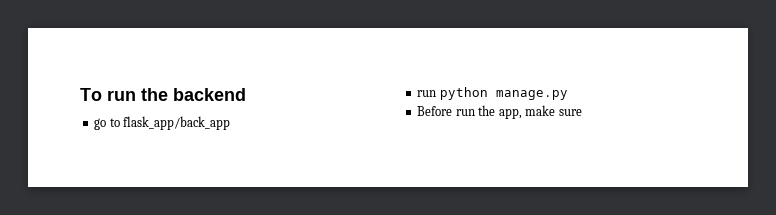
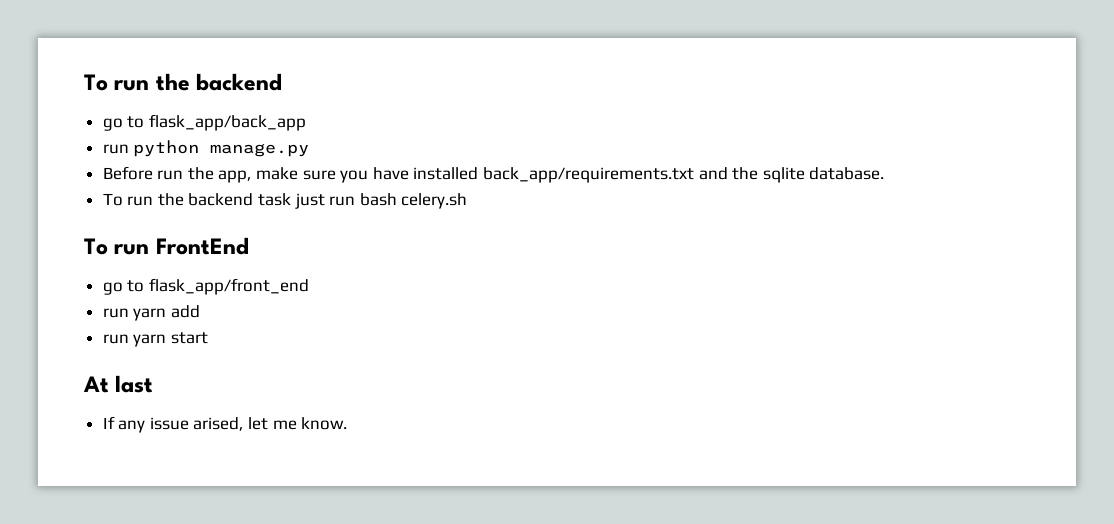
- Before run the app, make sure
+ Before run the app, make sure you have installed back_app/requirements.txt and the sqlite database.
+ To run the backend task just run bash celery.sh
+ To run FrontEnd
+ go to flask_app/front_end
+ run yarn add
+ run yarn start
+ At last
+ If any issue arised, let me know.

